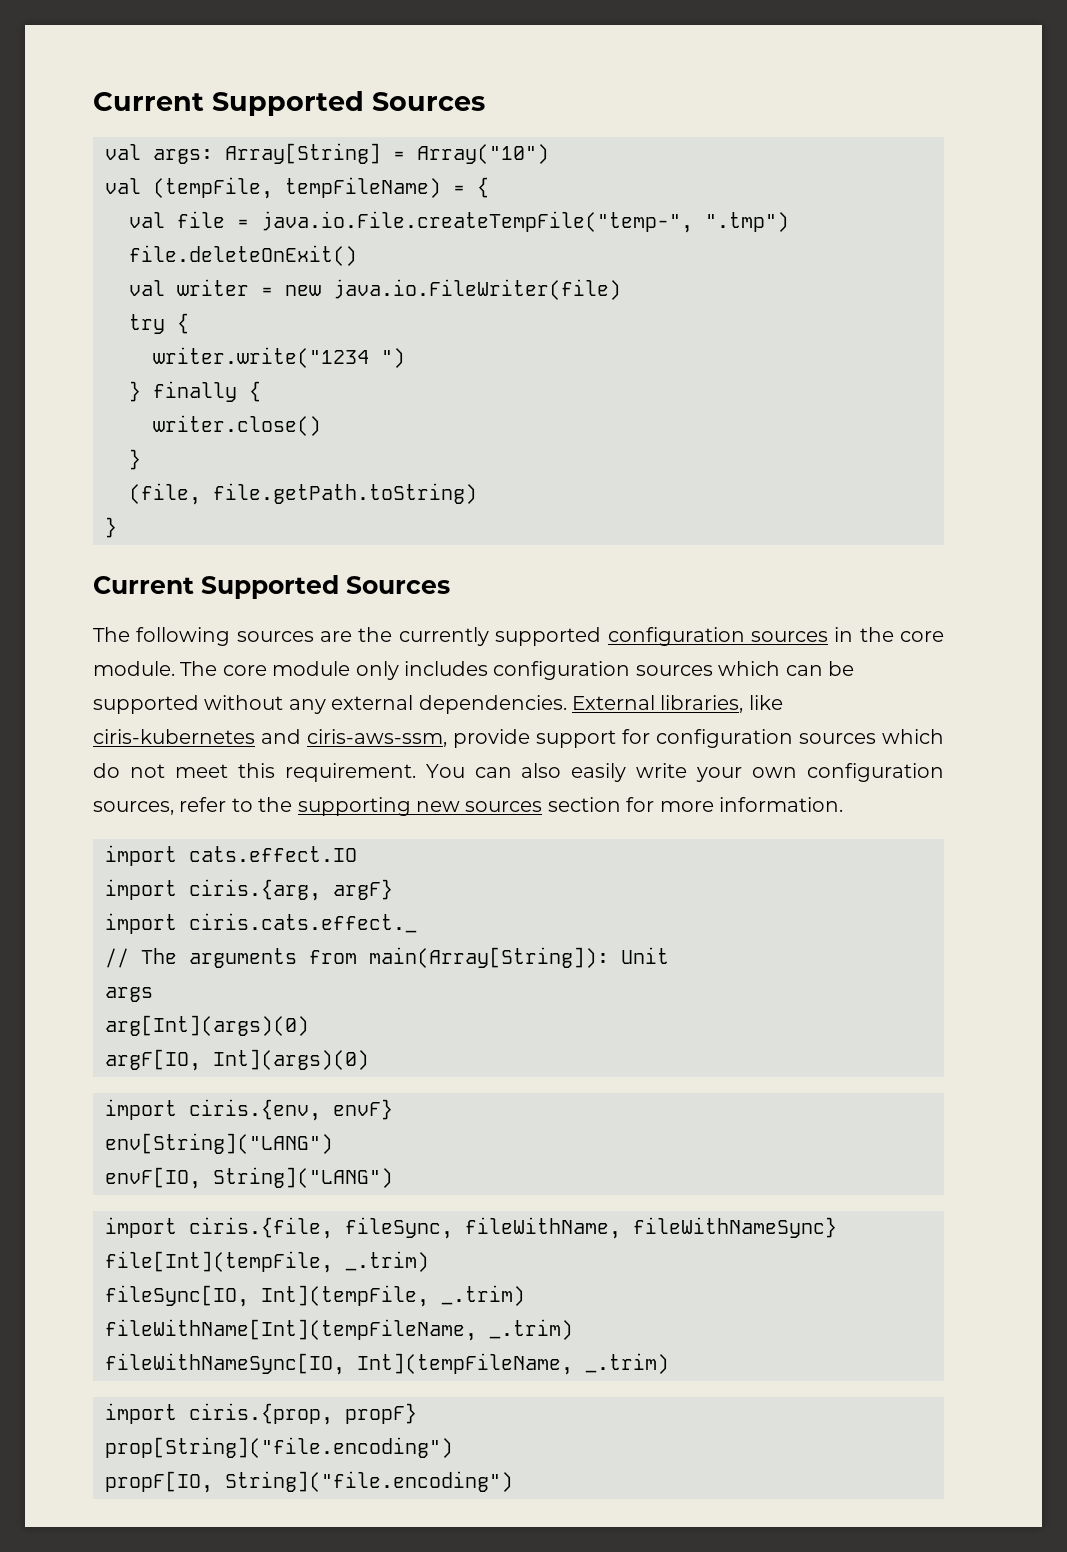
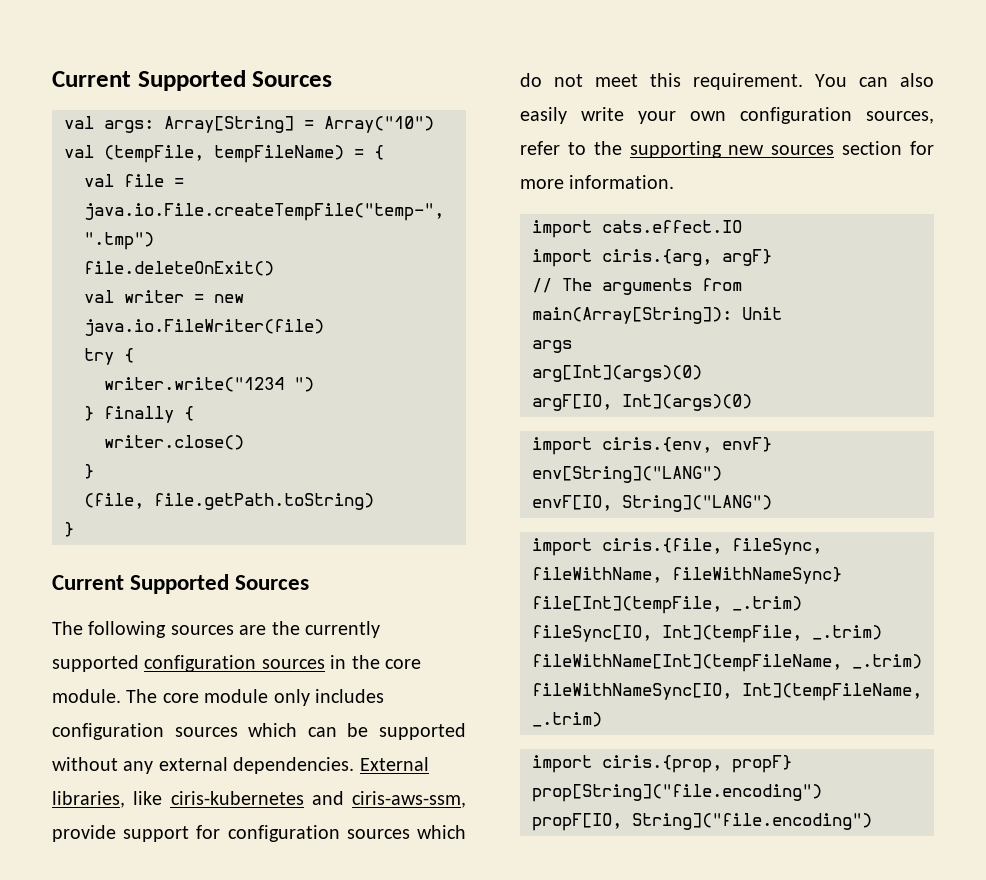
- import ciris.cats.effect._

